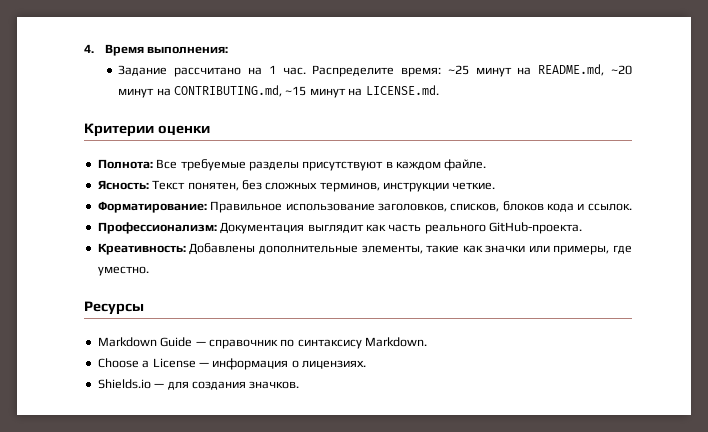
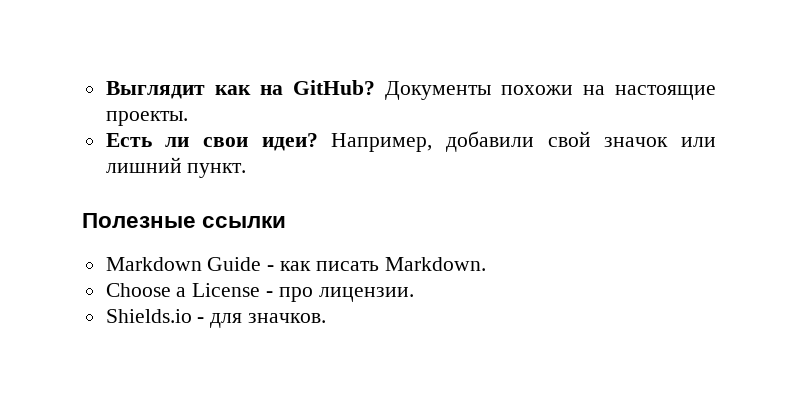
- 4. Время выполнения:
- Задание рассчитано на 1 час. Распределите время: ~25 минут на README.md, ~20 минут на CONTRIBUTING.md, ~15 минут на LICENSE.md.
- Критерии оценки
- Полнота: Все требуемые разделы присутствуют в каждом файле.
- Ясность: Текст понятен, без сложных терминов, инструкции четкие.
- Форматирование: Правильное использование заголовков, списков, блоков кода и ссылок.
- Профессионализм: Документация выглядит как часть реального GitHub-проекта.
- Креативность: Добавлены дополнительные элементы, такие как значки или примеры, где уместно.
- Ресурсы
- Markdown Guide — справочник по синтаксису Markdown.
- Choose a License — информация о лицензиях.
- Shields.io — для создания значков.
+ Выглядит как на GitHub? Документы похожи на настоящие проекты.
+ Есть ли свои идеи? Например, добавили свой значок или лишний пункт.
+ Полезные ссылки
+ Markdown Guide - как писать Markdown.
+ Choose a License - про лицензии.
+ Shields.io - для значков.

